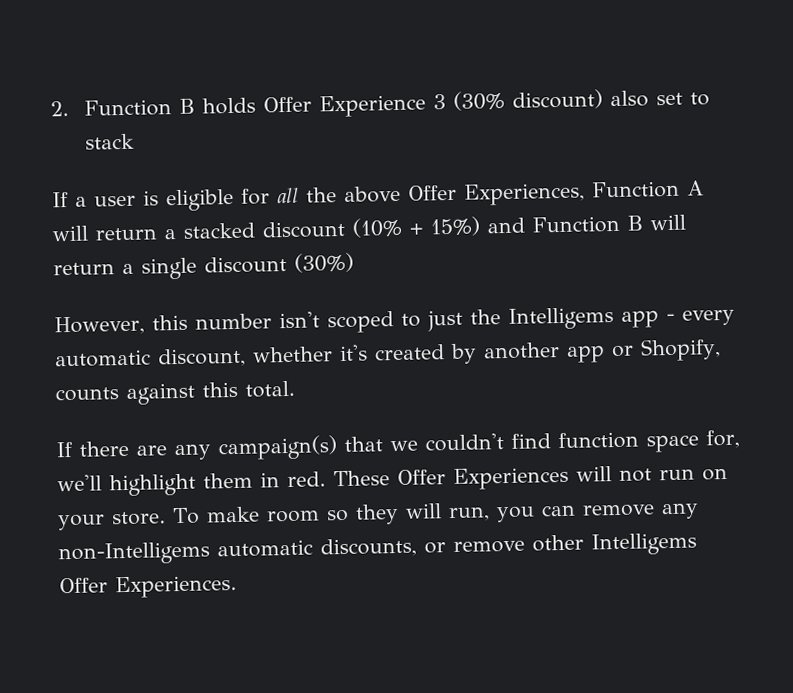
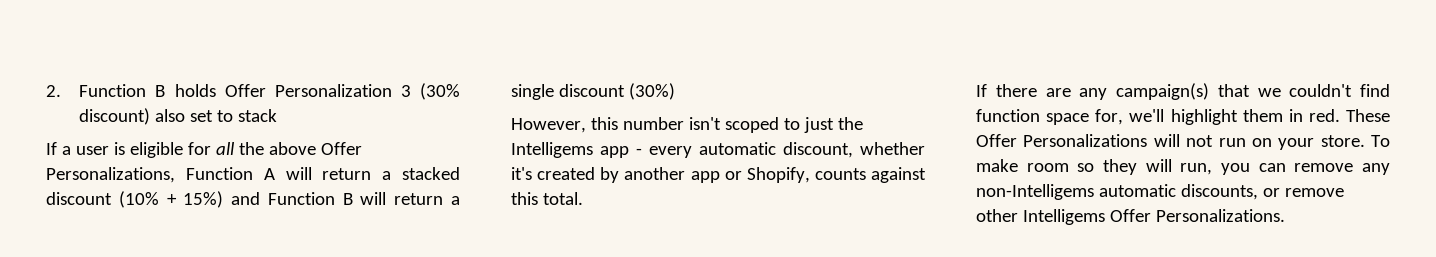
- 2. Function B holds Offer Experience 3 (30% discount) also set to stack
+ 2. Function B holds Offer Personalization 3 (30% discount) also set to stack
- If a user is eligible for all the above Offer Experiences, Function A will return a stacked discount (10% + 15%) and Function B will return a single discount (30%)
+ If a user is eligible for all the above Offer Personalizations, Function A will return a stacked discount (10% + 15%) and Function B will return a single discount (30%)
- These Offer Experiences will not run on your store.
+ These Offer Personalizations will not run on your store.
- To make room so they will run, you can remove any non-Intelligems automatic discounts, or remove other Intelligems Offer Experiences.
+ To make room so they will run, you can remove any non-Intelligems automatic discounts, or remove other Intelligems Offer Personalizations.

